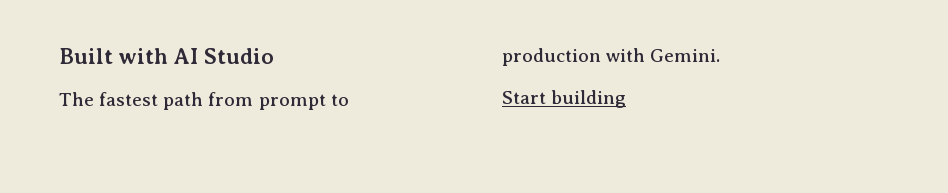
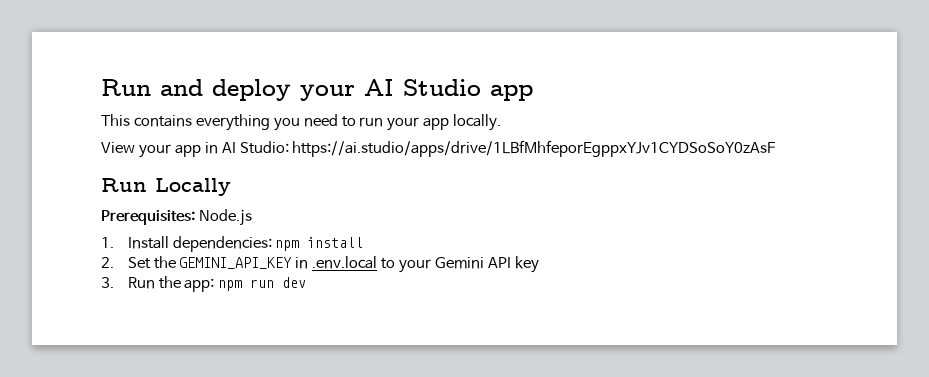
- Built with AI Studio
- The fastest path from prompt to production with Gemini.
- Start building
+ Run and deploy your AI Studio app
+ This contains everything you need to run your app locally.
+ View your app in AI Studio: https://ai.studio/apps/drive/1LBfMhfeporEgppxYJv1CYDSoSoY0zAsF
+ Run Locally
+ Prerequisites: Node.js
+ 1. Install dependencies: npm install
+ 2. Set the GEMINI_API_KEY in .env.local to your Gemini API key
+ 3. Run the app: npm run dev

